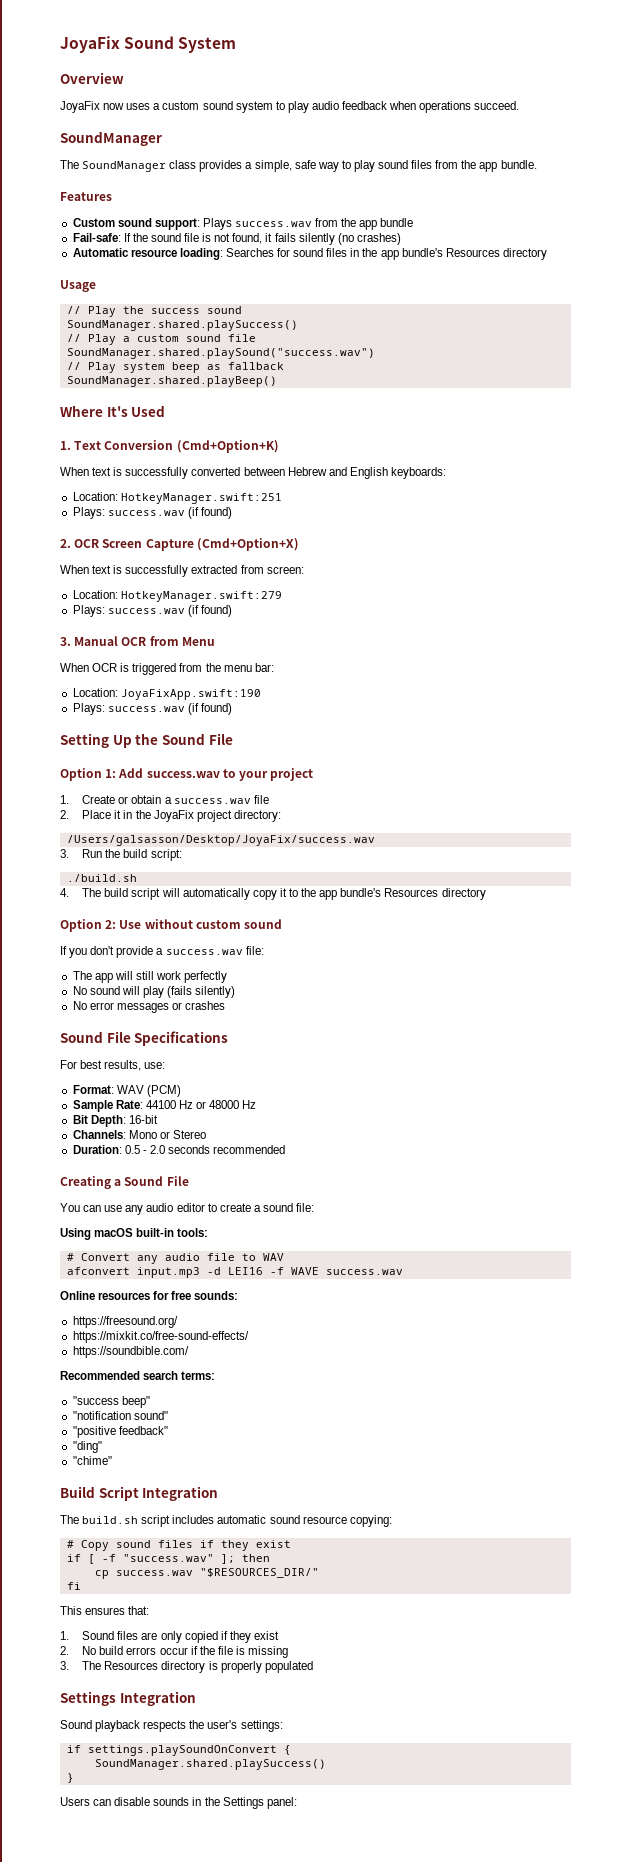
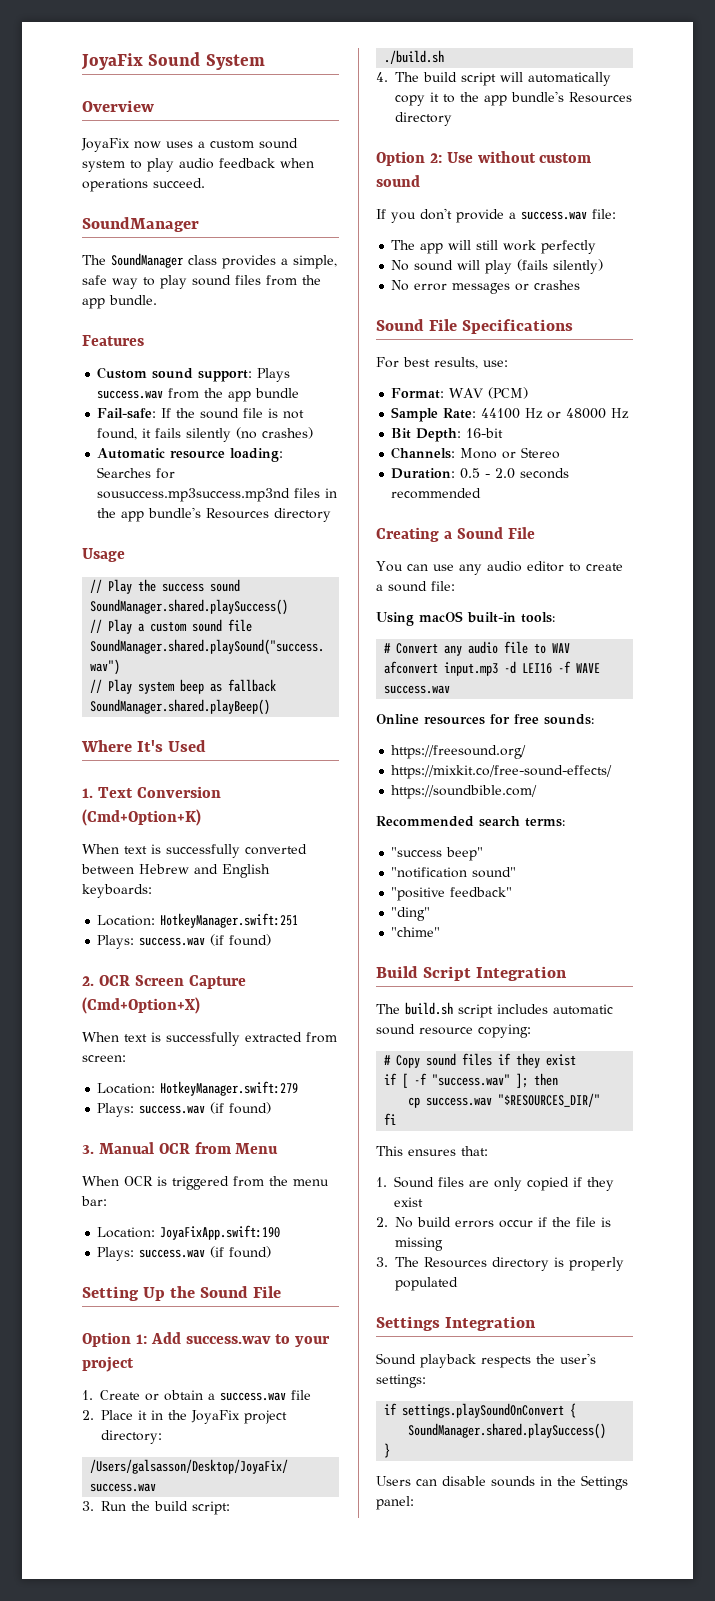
- Automatic resource loading: Searches for sound files in the app bundle's Resources directory
+ Automatic resource loading: Searches for sousuccess.mp3success.mp3nd files in the app bundle's Resources directory

